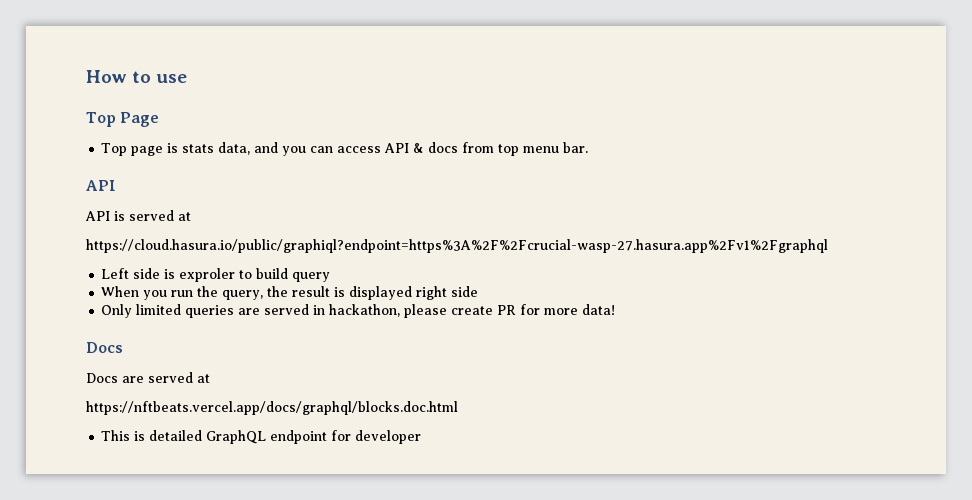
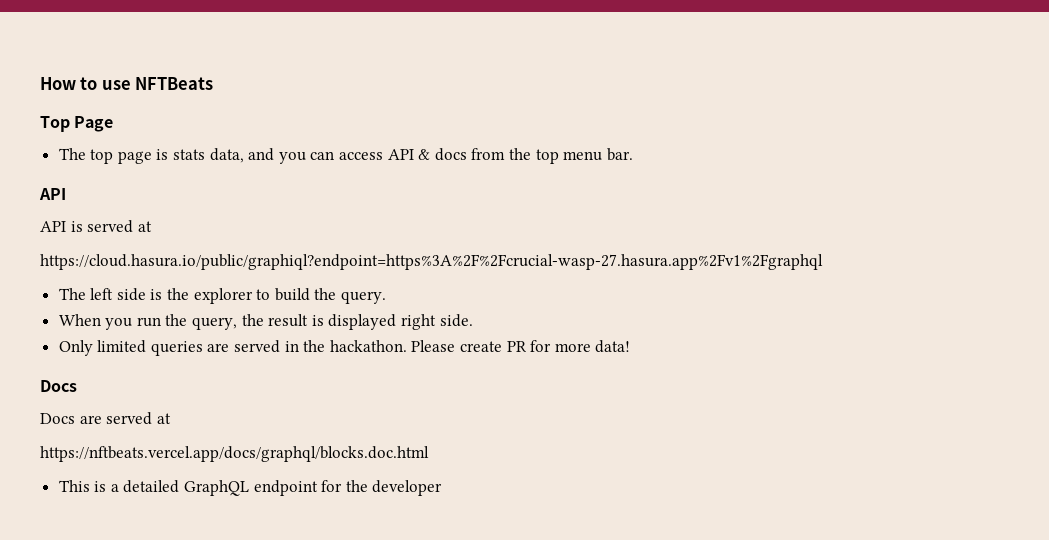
- How to use
+ How to use NFTBeats
- Top page is stats data, and you can access API & docs from top menu bar.
+ The top page is stats data, and you can access API & docs from the top menu bar.
- Left side is exproler to build query
+ The left side is the explorer to build the query.
- When you run the query, the result is displayed right side
+ When you run the query, the result is displayed right side.
- Only limited queries are served in hackathon, please create PR for more data!
+ Only limited queries are served in the hackathon. Please create PR for more data!
- This is detailed GraphQL endpoint for developer
+ This is a detailed GraphQL endpoint for the developer

